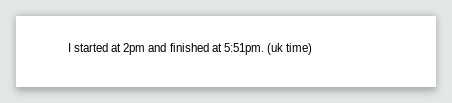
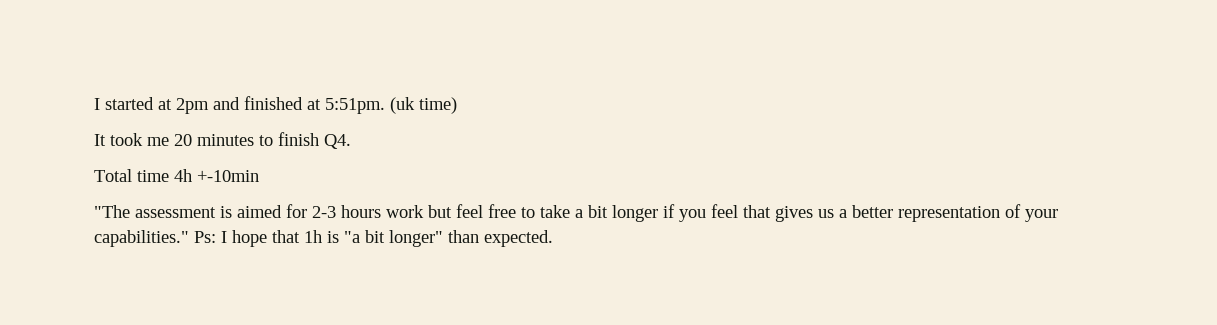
+ It took me 20 minutes to finish Q4.
+ Total time 4h +-10min
+ "The assessment is aimed for 2-3 hours work but feel free to take a bit longer if you feel that gives us a better representation of your capabilities." Ps: I hope that 1h is "a bit longer" than expected.

